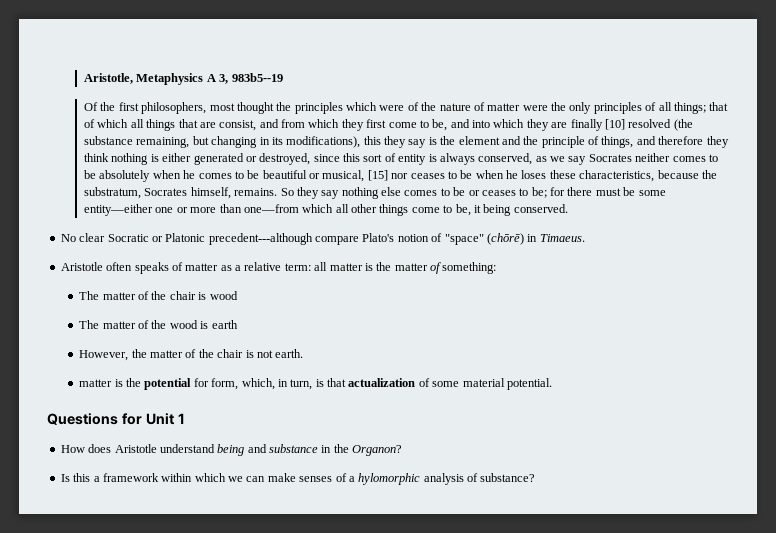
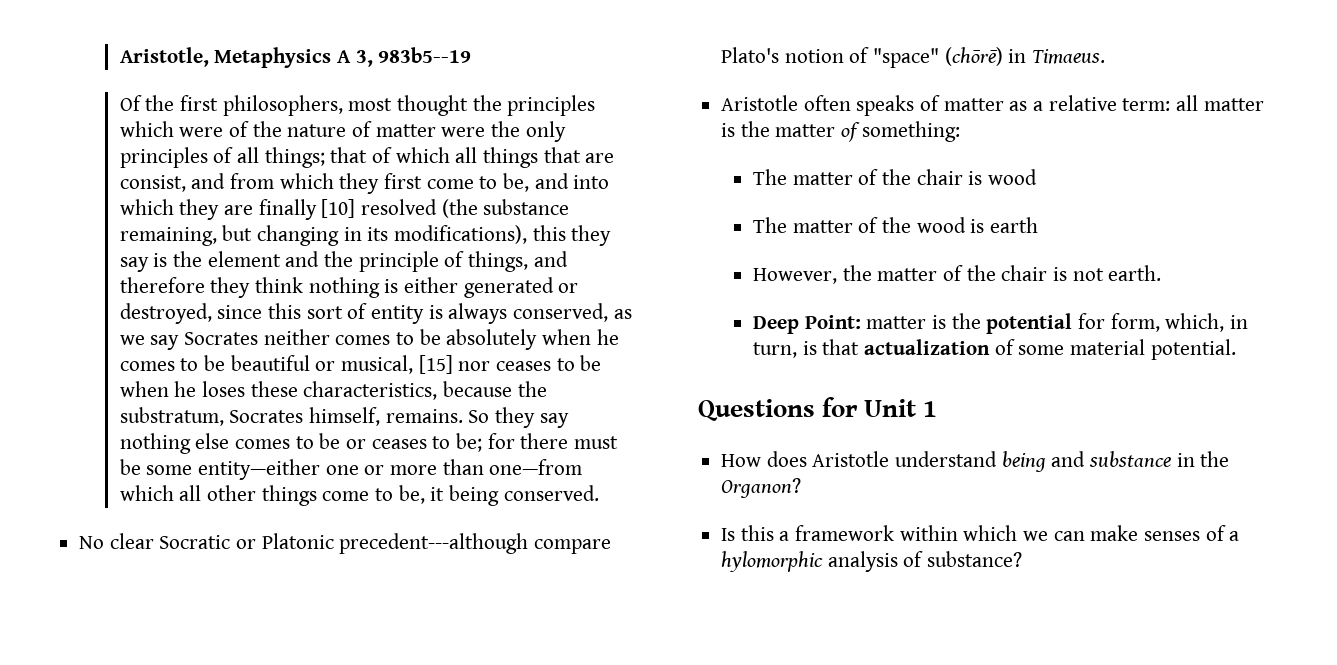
- matter is the potential for form, which, in turn, is that actualization of some material potential.
+ Deep Point: matter is the potential for form, which, in turn, is that actualization of some material potential.

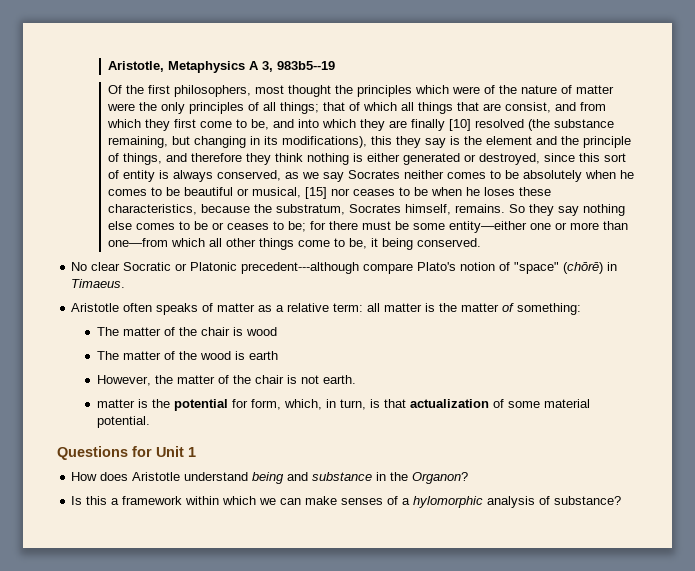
- Deep Point: matter is the potential for form, which, in turn, is that actualization of some material potential.
+ matter is the potential for form, which, in turn, is that actualization of some material potential.

